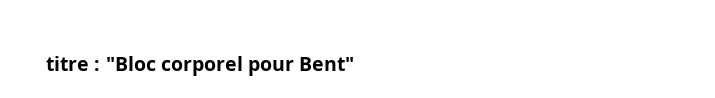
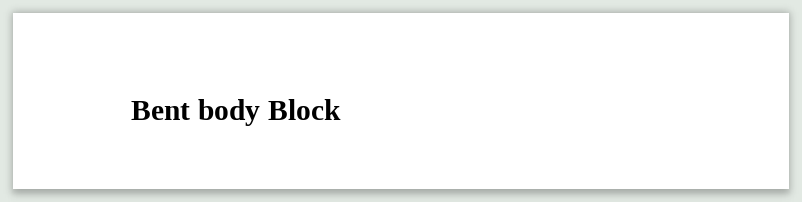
- titre : "Bloc corporel pour Bent"
+ Bent body Block

